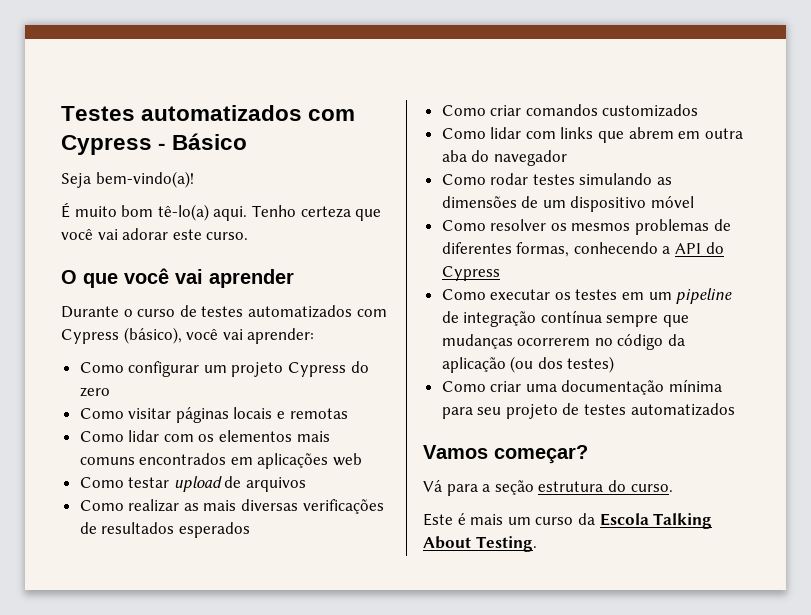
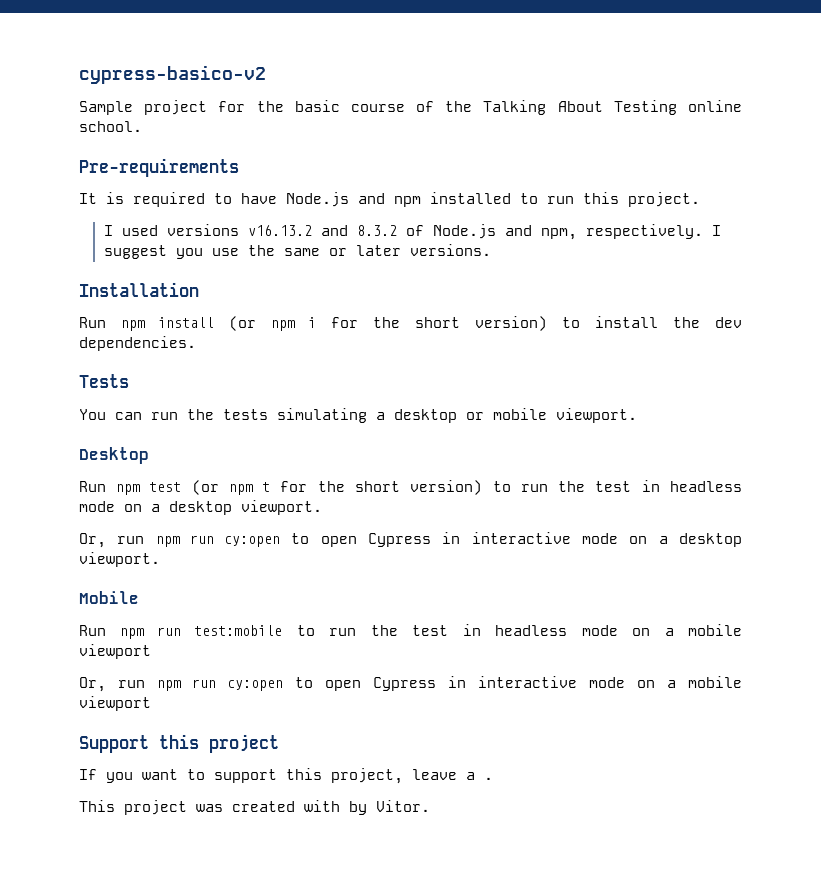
- Testes automatizados com Cypress - Básico
- Seja bem-vindo(a)!
- É muito bom tê-lo(a) aqui. Tenho certeza que você vai adorar este curso.
- O que você vai aprender
- Durante o curso de testes automatizados com Cypress (básico), você vai aprender:
- Como configurar um projeto Cypress do zero
- Como visitar páginas locais e remotas
- Como lidar com os elementos mais comuns encontrados em aplicações web
- Como testar upload de arquivos
- Como realizar as mais diversas verificações de resultados esperados
- Como criar comandos customizados
- Como lidar com links que abrem em outra aba do navegador
- Como rodar testes simulando as dimensões de um dispositivo móvel
- Como resolver os mesmos problemas de diferentes formas, conhecendo a API do Cypress
- Como executar os testes em um pipeline de integração contínua sempre que mudanças ocorrerem no código da aplicação (ou dos testes)
- Como criar uma documentação mínima para seu projeto de testes automatizados
- Vamos começar?
- Vá para a seção estrutura do curso.
- Este é mais um curso da Escola Talking About Testing.
+ cypress-basico-v2
+ Sample project for the basic course of the Talking About Testing online school.
+ Pre-requirements
+ It is required to have Node.js and npm installed to run this project.
+ I used versions v16.13.2 and 8.3.2 of Node.js and npm, respectively. I suggest you use the same or later versions.
+ Installation
+ Run npm install (or npm i for the short version) to install the dev dependencies.
+ Tests
+ You can run the tests simulating a desktop or mobile viewport.
+ Desktop
+ Run npm test (or npm t for the short version) to run the test in headless mode on a desktop viewport.
+ Or, run npm run cy:open to open Cypress in interactive mode on a desktop viewport.
+ Mobile
+ Run npm run test:mobile to run the test in headless mode on a mobile viewport
+ Or, run npm run cy:open to open Cypress in interactive mode on a mobile viewport
+ Support this project
+ If you want to support this project, leave a .
+ This project was created with by Vitor.

